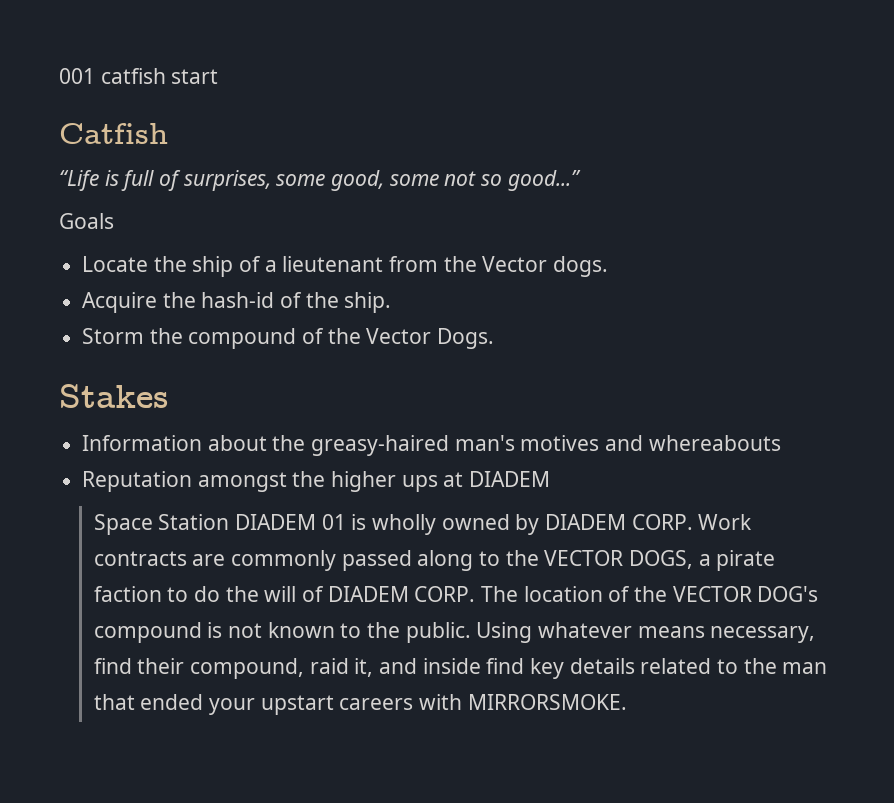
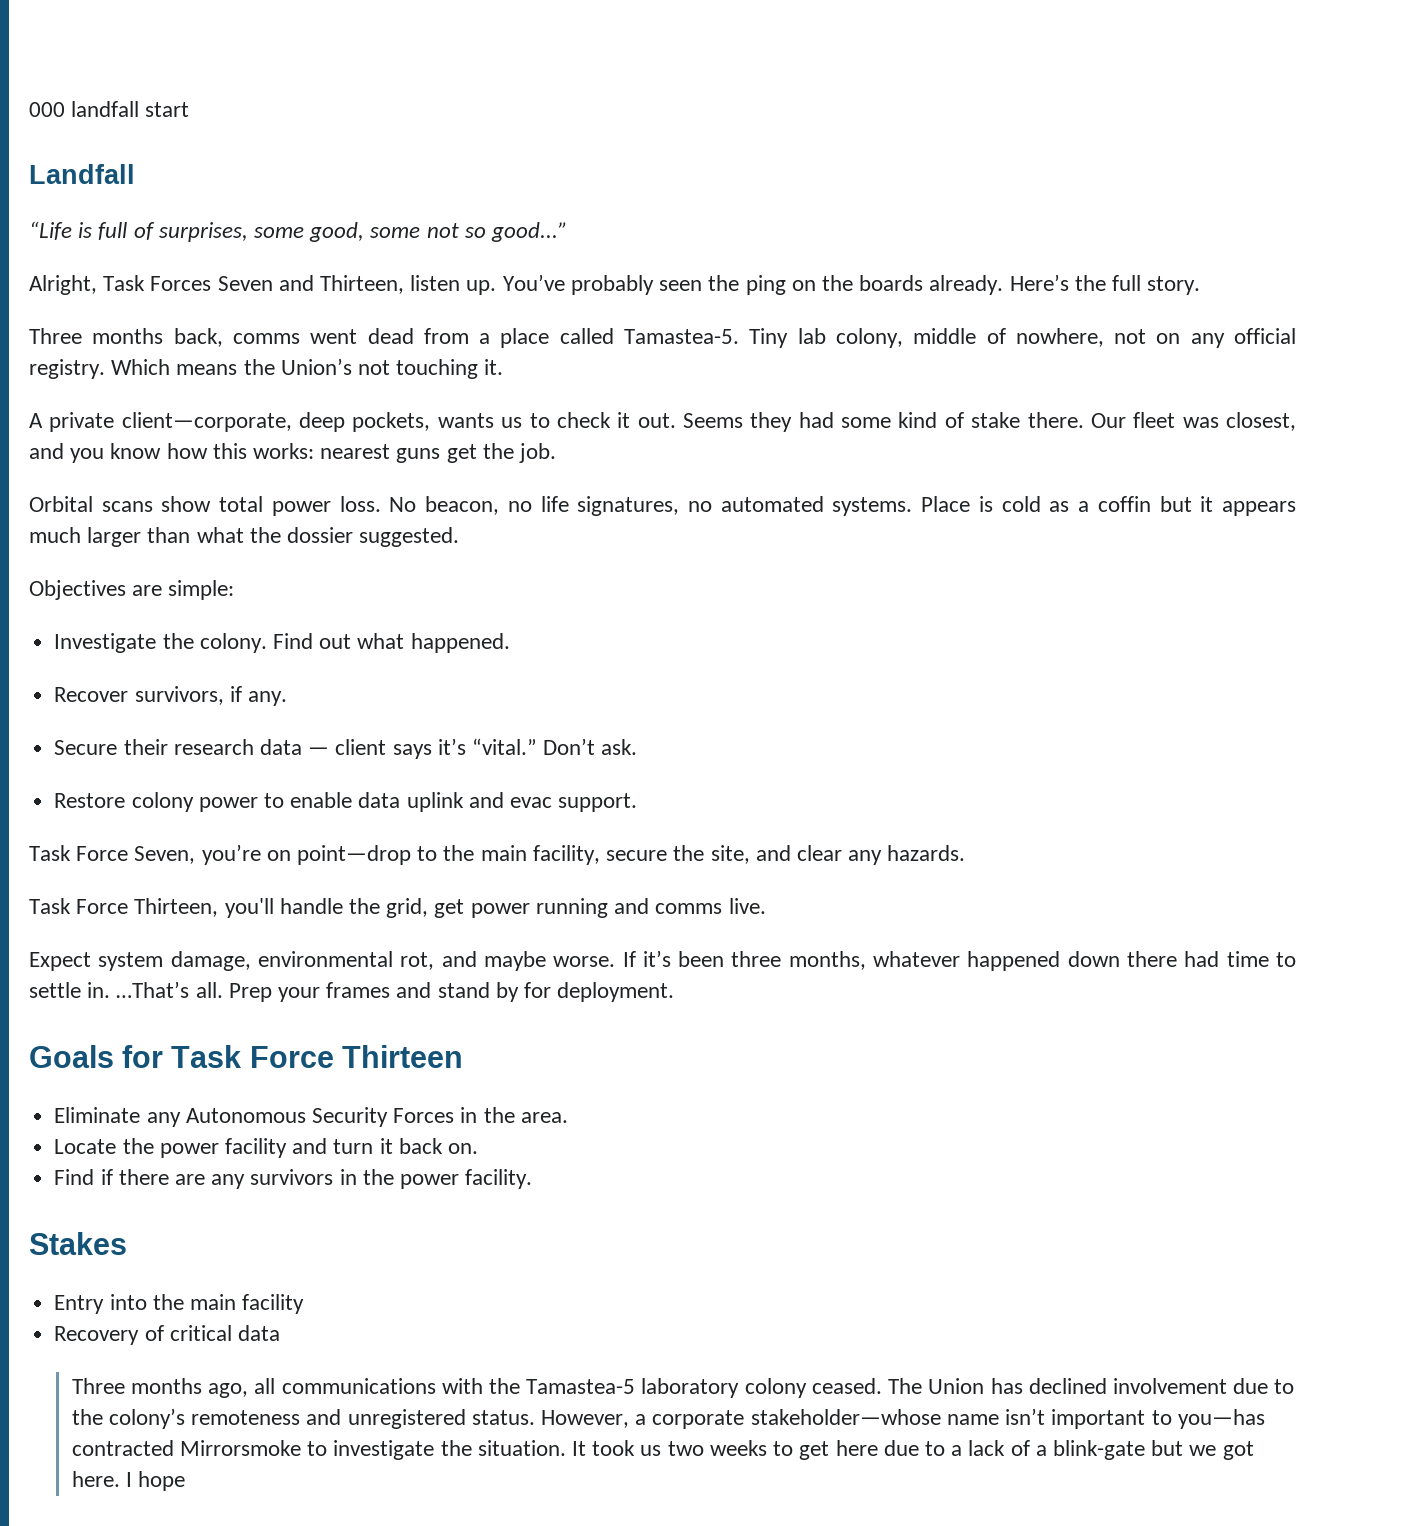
- 001 catfish start
+ 000 landfall start
- Catfish
+ Landfall
- Goals
- Locate the ship of a lieutenant from the Vector dogs.
- Acquire the hash-id of the ship.
- Storm the compound of the Vector Dogs.
+ Alright, Task Forces Seven and Thirteen, listen up. You’ve probably seen the ping on the boards already. Here’s the full story.
+ Three months back, comms went dead from a place called Tamastea-5. Tiny lab colony, middle of nowhere, not on any official registry. Which means the Union’s not touching it.
+ A private client—corporate, deep pockets, wants us to check it out. Seems they had some kind of stake there. Our fleet was closest, and you know how this works: nearest guns get the job.
+ Orbital scans show total power loss. No beacon, no life signatures, no automated systems. Place is cold as a coffin but it appears much larger than what the dossier suggested.
+ Objectives are simple:
+ Investigate the colony. Find out what happened.
+ Recover survivors, if any.
+ Secure their research data — client says it’s “vital.” Don’t ask.
+ Restore colony power to enable data uplink and evac support.
+ Task Force Seven, you’re on point—drop to the main facility, secure the site, and clear any hazards.
+ Task Force Thirteen, you'll handle the grid, get power running and comms live.
+ Expect system damage, environmental rot, and maybe worse. If it’s been three months, whatever happened down there had time to settle in. …That’s all. Prep your frames and stand by for deployment.
+ Goals for Task Force Thirteen
+ Eliminate any Autonomous Security Forces in the area.
+ Locate the power facility and turn it back on.
+ Find if there are any survivors in the power facility.
  Stakes
- Information about the greasy-haired man's motives and whereabouts
- Reputation amongst the higher ups at DIADEM
- Space Station DIADEM 01 is wholly owned by DIADEM CORP. Work contracts are commonly passed along to the VECTOR DOGS, a pirate faction to do the will of DIADEM CORP. The location of the VECTOR DOG's compound is not known to the public. Using whatever means necessary, find their compound, raid it, and inside find key details related to the man that ended your upstart careers with MIRRORSMOKE.
+ Entry into the main facility
+ Recovery of critical data
+ Three months ago, all communications with the Tamastea-5 laboratory colony ceased. The Union has declined involvement due to the colony’s remoteness and unregistered status. However, a corporate stakeholder—whose name isn’t important to you—has contracted Mirrorsmoke to investigate the situation. It took us two weeks to get here due to a lack of a blink-gate but we got here. I hope

